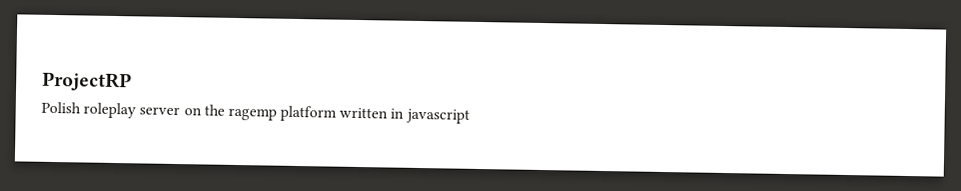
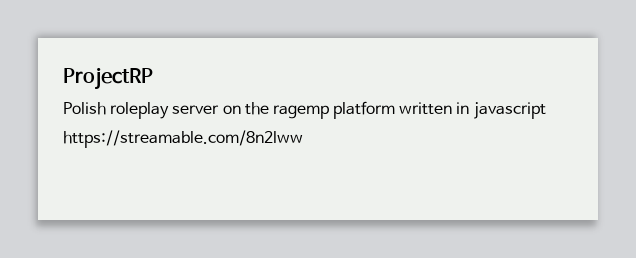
+ https://streamable.com/8n2lww

